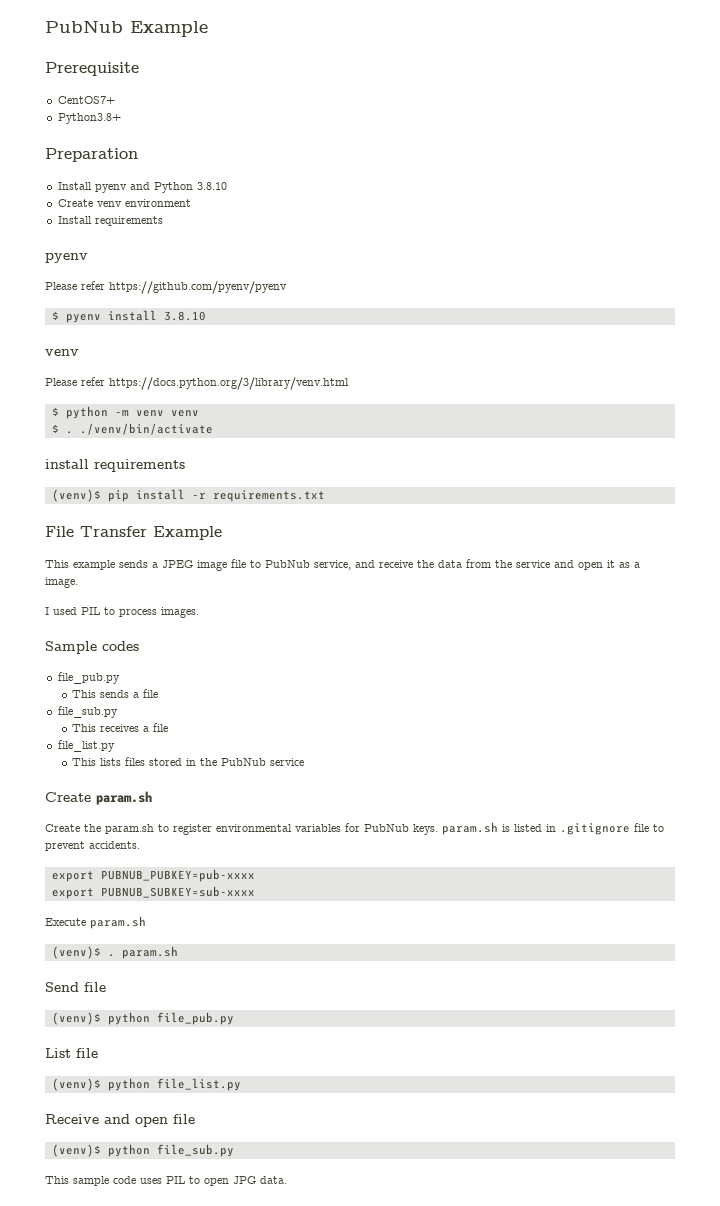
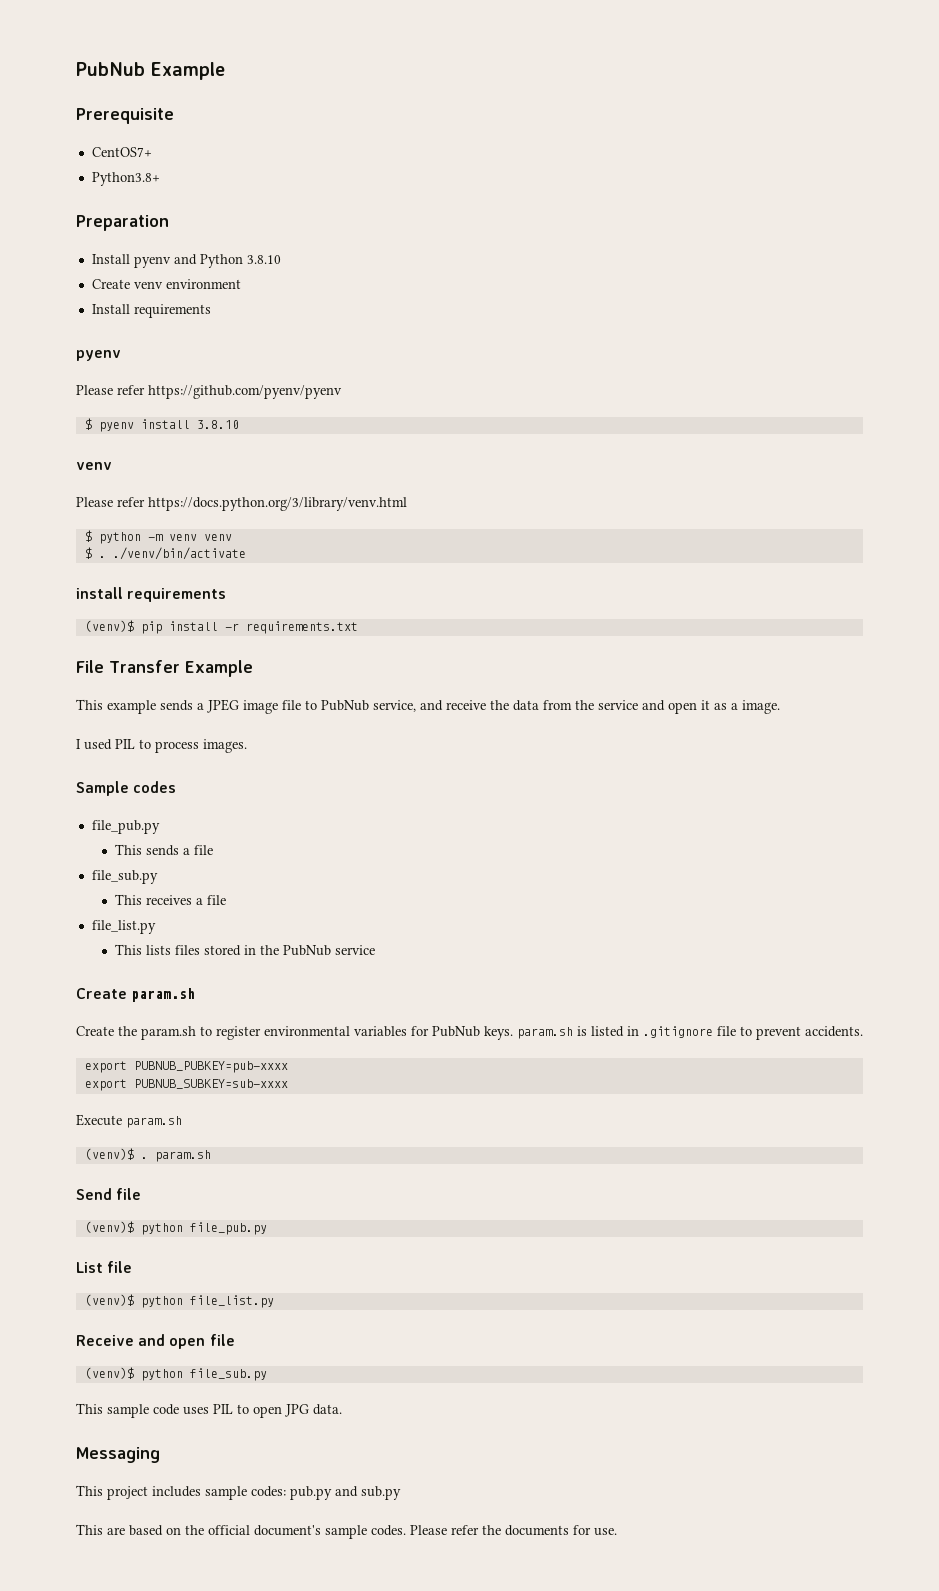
+ Messaging
+ This project includes sample codes: pub.py and sub.py
+ This are based on the official document's sample codes. Please refer the documents for use.

